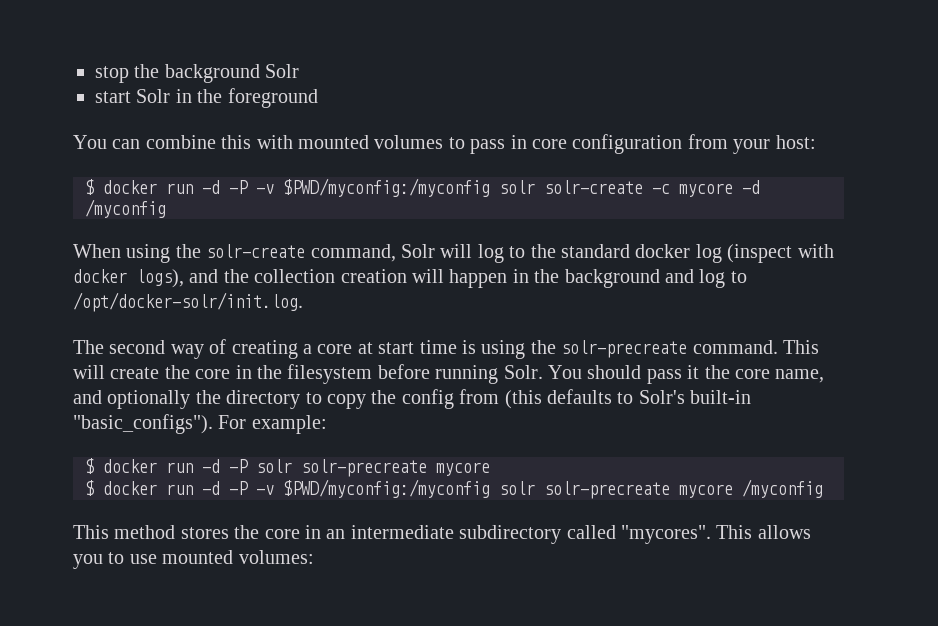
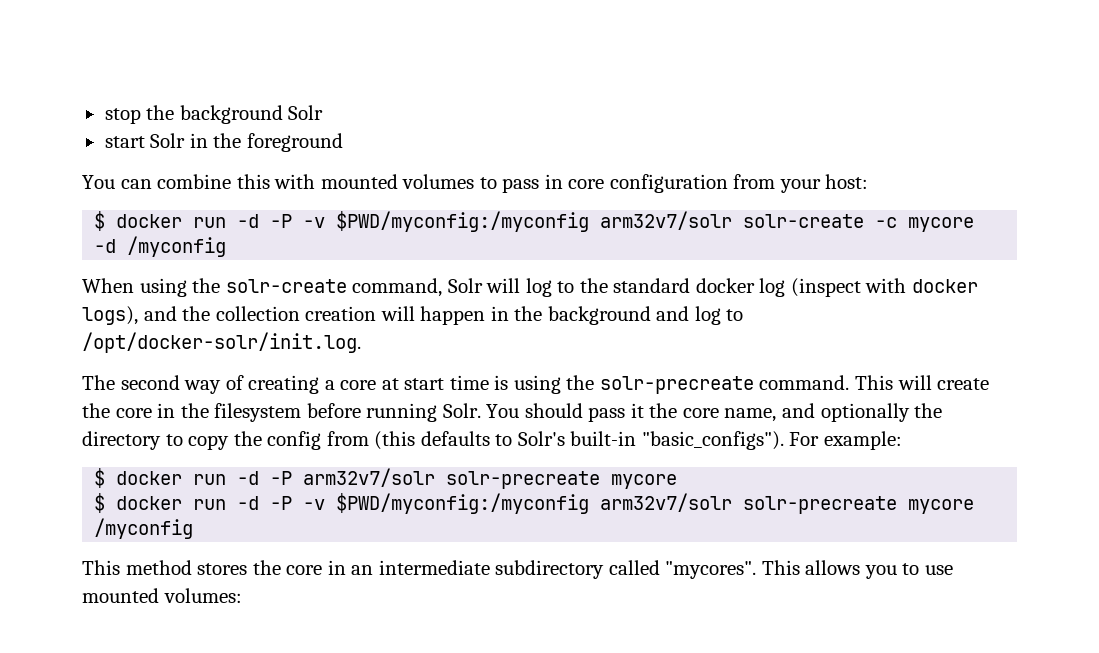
- $ docker run -d -P -v $PWD/myconfig:/myconfig solr solr-create -c mycore -d /myconfig
+ $ docker run -d -P -v $PWD/myconfig:/myconfig arm32v7/solr solr-create -c mycore -d /myconfig
- $ docker run -d -P solr solr-precreate mycore
+ $ docker run -d -P arm32v7/solr solr-precreate mycore
- $ docker run -d -P -v $PWD/myconfig:/myconfig solr solr-precreate mycore /myconfig
+ $ docker run -d -P -v $PWD/myconfig:/myconfig arm32v7/solr solr-precreate mycore /myconfig

